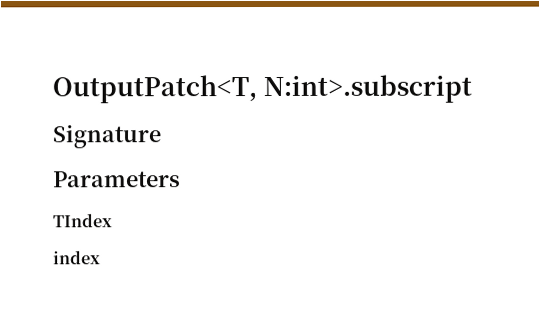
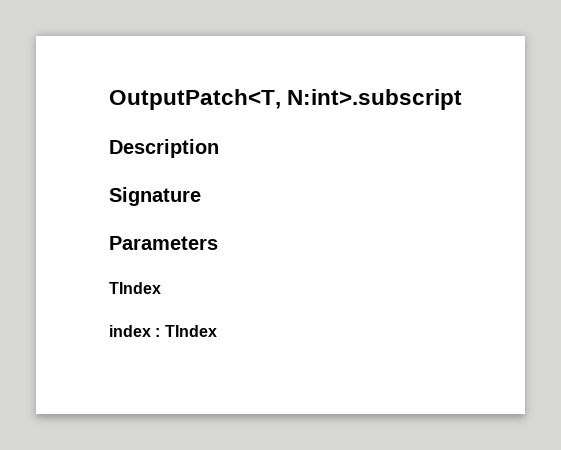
+ Description
- index
+ index : TIndex

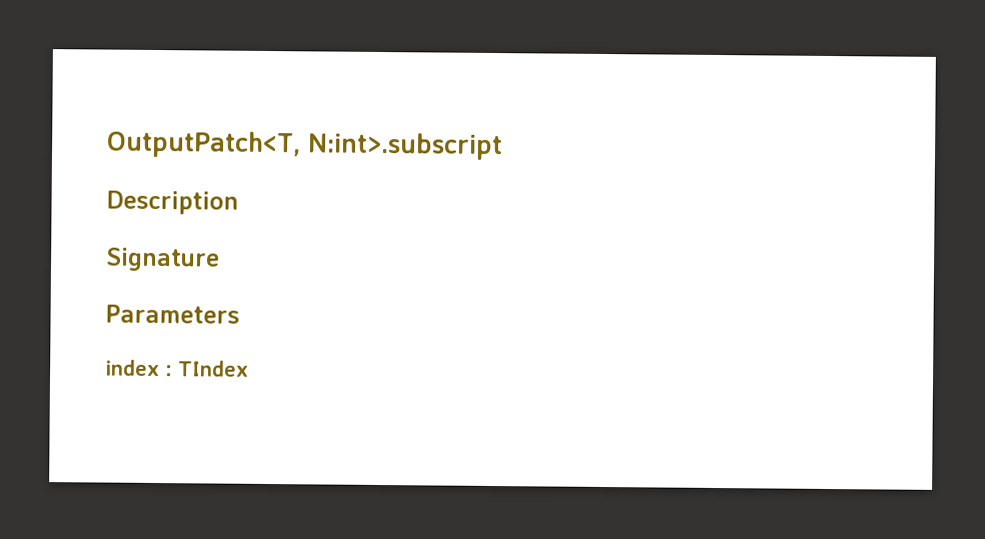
  Parameters
- TIndex

